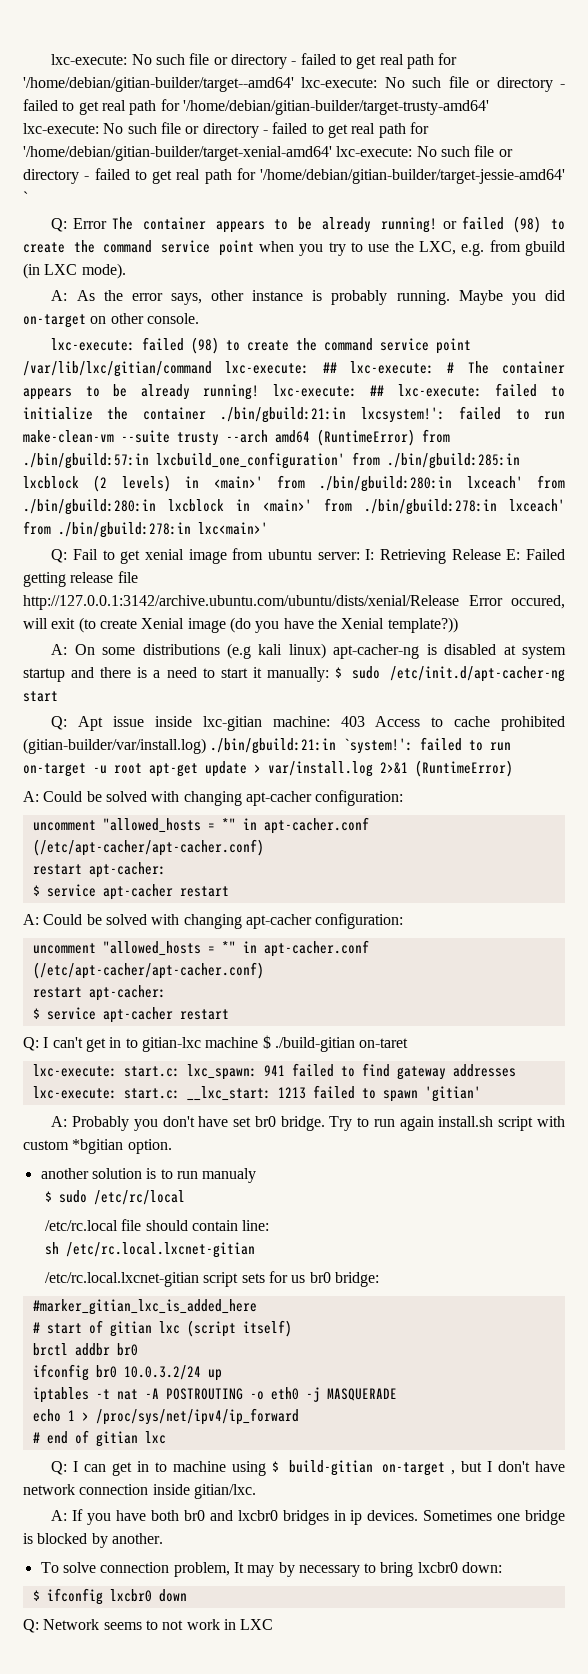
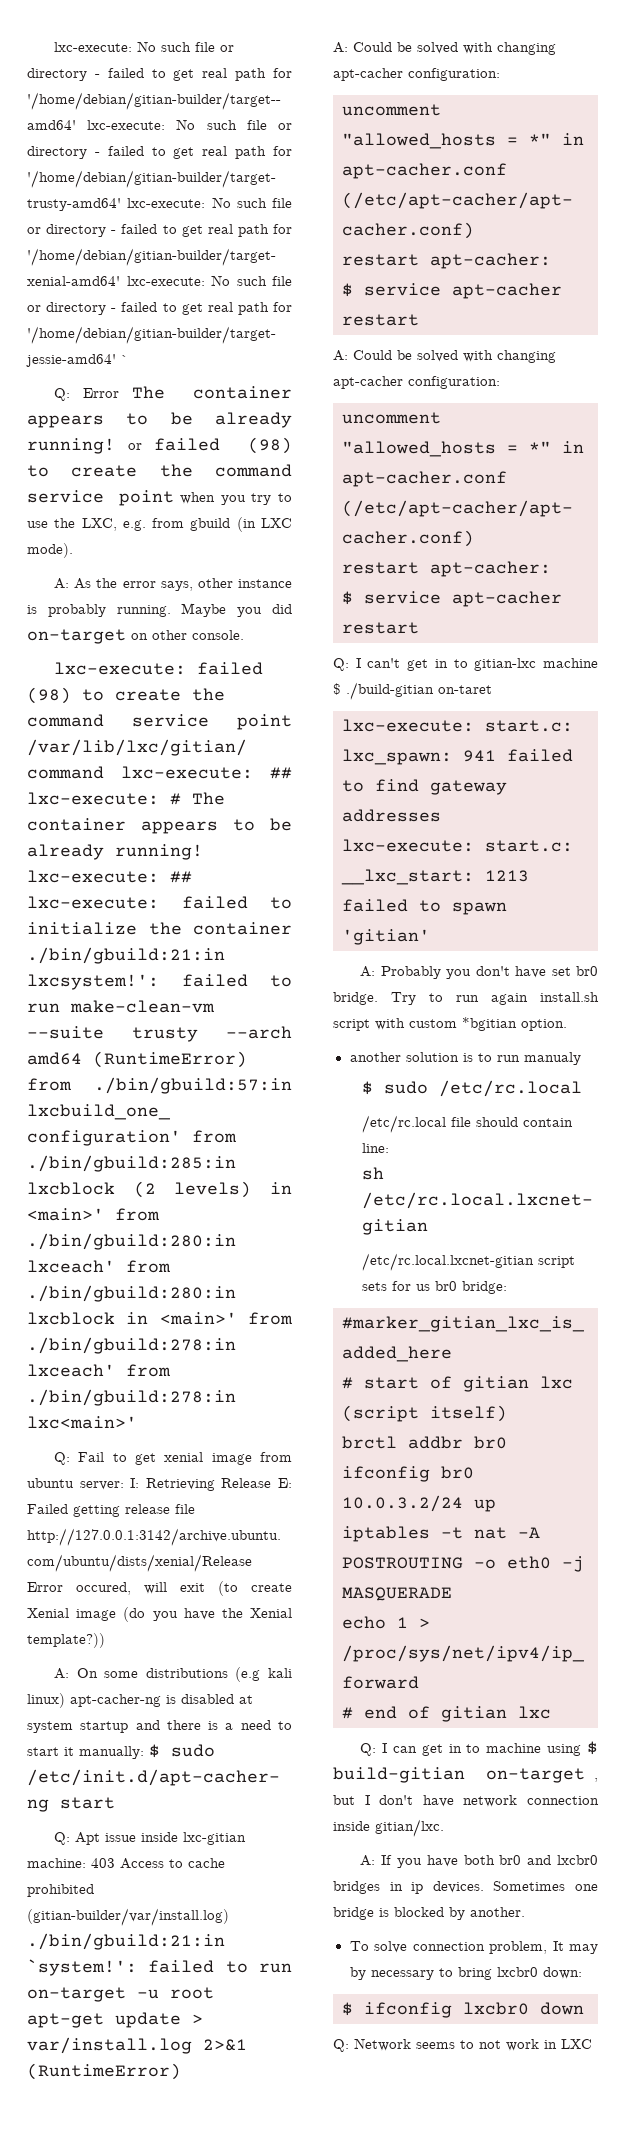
- $ sudo /etc/rc/local
+ $ sudo /etc/rc.local

